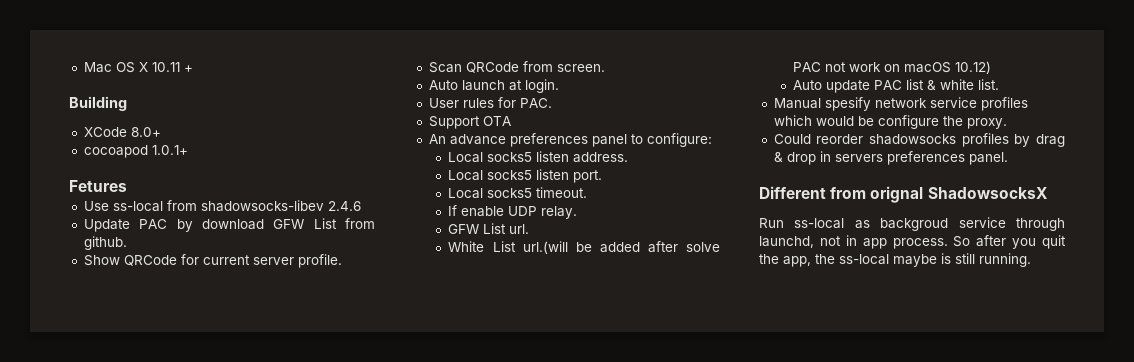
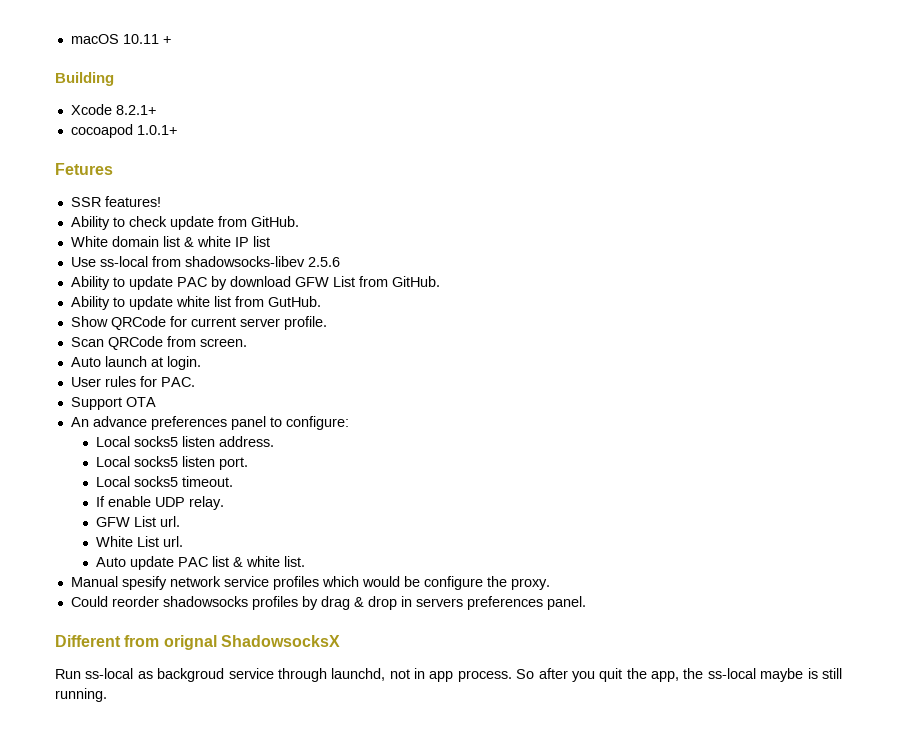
- Mac OS X 10.11 +
+ macOS 10.11 +
- XCode 8.0+
+ Xcode 8.2.1+
+ SSR features!
+ Ability to check update from GitHub.
+ White domain list & white IP list
- Use ss-local from shadowsocks-libev 2.4.6
- Update PAC by download GFW List from github.
+ Use ss-local from shadowsocks-libev 2.5.6
+ Ability to update PAC by download GFW List from GitHub.
+ Ability to update white list from GutHub.
- White List url.(will be added after solve PAC not work on macOS 10.12)
+ White List url.

